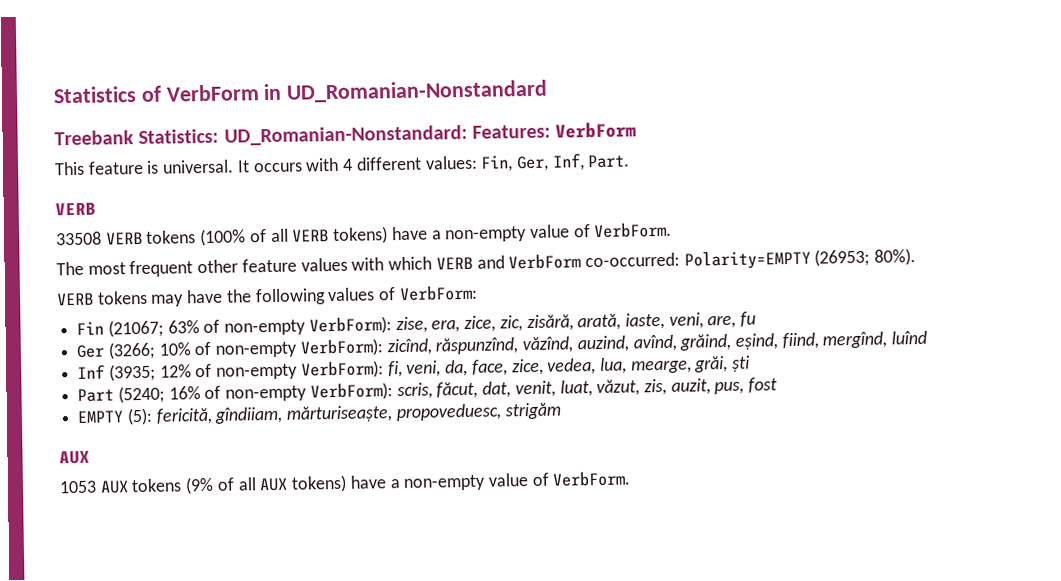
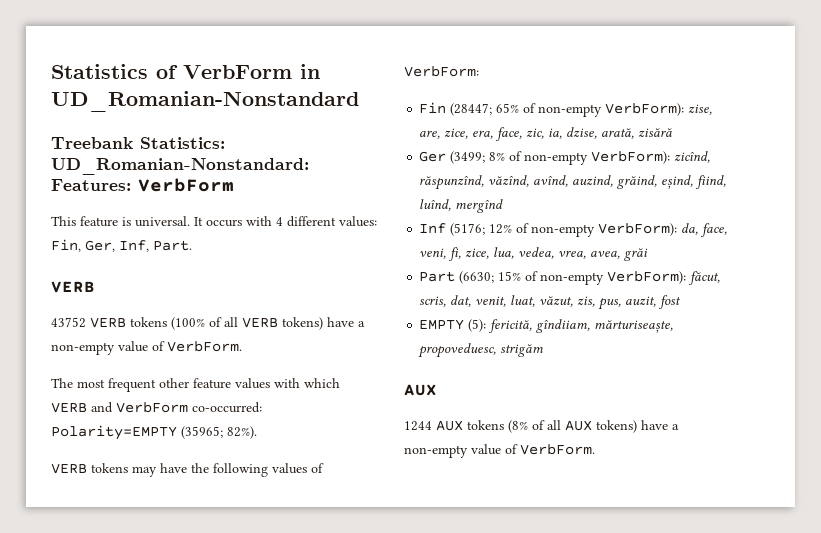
- 33508 VERB tokens (100% of all VERB tokens) have a non-empty value of VerbForm.
+ 43752 VERB tokens (100% of all VERB tokens) have a non-empty value of VerbForm.
- The most frequent other feature values with which VERB and VerbForm co-occurred: Polarity=EMPTY (26953; 80%).
+ The most frequent other feature values with which VERB and VerbForm co-occurred: Polarity=EMPTY (35965; 82%).
- Fin (21067; 63% of non-empty VerbForm): zise, era, zice, zic, zisără, arată, iaste, veni, are, fu
+ Fin (28447; 65% of non-empty VerbForm): zise, are, zice, era, face, zic, ia, dzise, arată, zisără
- Ger (3266; 10% of non-empty VerbForm): zicînd, răspunzînd, văzînd, auzind, avînd, grăind, eșind, fiind, mergînd, luînd
+ Ger (3499; 8% of non-empty VerbForm): zicînd, răspunzînd, văzînd, avînd, auzind, grăind, eșind, fiind, luînd, mergînd
- Inf (3935; 12% of non-empty VerbForm): fi, veni, da, face, zice, vedea, lua, mearge, grăi, ști
+ Inf (5176; 12% of non-empty VerbForm): da, face, veni, fi, zice, lua, vedea, vrea, avea, grăi
- Part (5240; 16% of non-empty VerbForm): scris, făcut, dat, venit, luat, văzut, zis, auzit, pus, fost
+ Part (6630; 15% of non-empty VerbForm): făcut, scris, dat, venit, luat, văzut, zis, pus, auzit, fost
- 1053 AUX tokens (9% of all AUX tokens) have a non-empty value of VerbForm.
+ 1244 AUX tokens (8% of all AUX tokens) have a non-empty value of VerbForm.

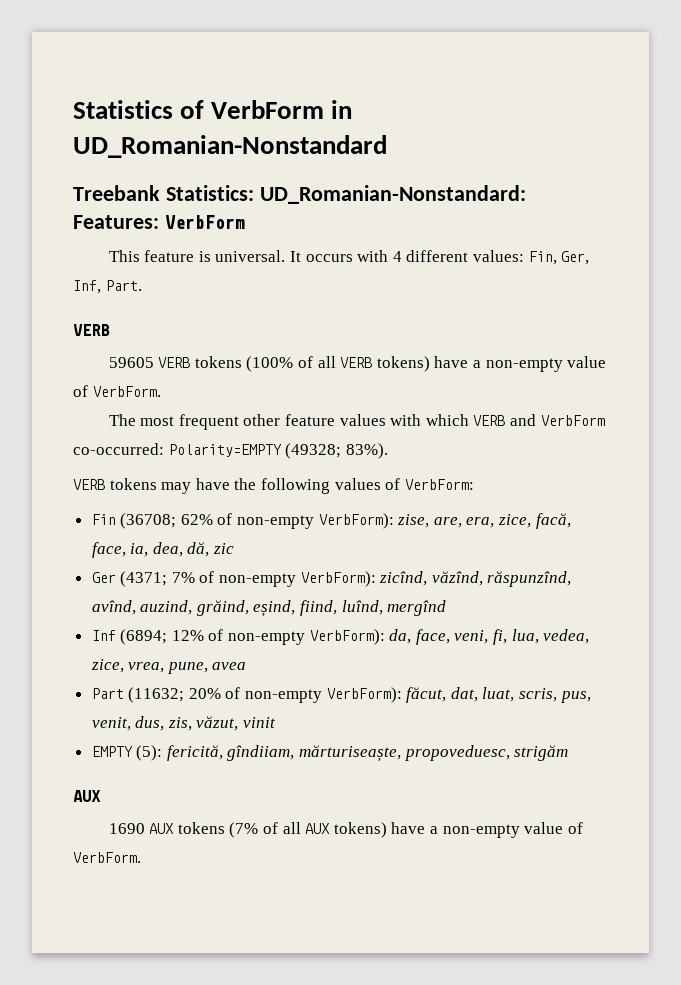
- 43752 VERB tokens (100% of all VERB tokens) have a non-empty value of VerbForm.
+ 59605 VERB tokens (100% of all VERB tokens) have a non-empty value of VerbForm.
- The most frequent other feature values with which VERB and VerbForm co-occurred: Polarity=EMPTY (35965; 82%).
+ The most frequent other feature values with which VERB and VerbForm co-occurred: Polarity=EMPTY (49328; 83%).
- Fin (28447; 65% of non-empty VerbForm): zise, are, zice, era, face, zic, ia, dzise, arată, zisără
+ Fin (36708; 62% of non-empty VerbForm): zise, are, era, zice, facă, face, ia, dea, dă, zic
- Ger (3499; 8% of non-empty VerbForm): zicînd, răspunzînd, văzînd, avînd, auzind, grăind, eșind, fiind, luînd, mergînd
+ Ger (4371; 7% of non-empty VerbForm): zicînd, văzînd, răspunzînd, avînd, auzind, grăind, eșind, fiind, luînd, mergînd
- Inf (5176; 12% of non-empty VerbForm): da, face, veni, fi, zice, lua, vedea, vrea, avea, grăi
+ Inf (6894; 12% of non-empty VerbForm): da, face, veni, fi, lua, vedea, zice, vrea, pune, avea
- Part (6630; 15% of non-empty VerbForm): făcut, scris, dat, venit, luat, văzut, zis, pus, auzit, fost
+ Part (11632; 20% of non-empty VerbForm): făcut, dat, luat, scris, pus, venit, dus, zis, văzut, vinit
- 1244 AUX tokens (8% of all AUX tokens) have a non-empty value of VerbForm.
+ 1690 AUX tokens (7% of all AUX tokens) have a non-empty value of VerbForm.

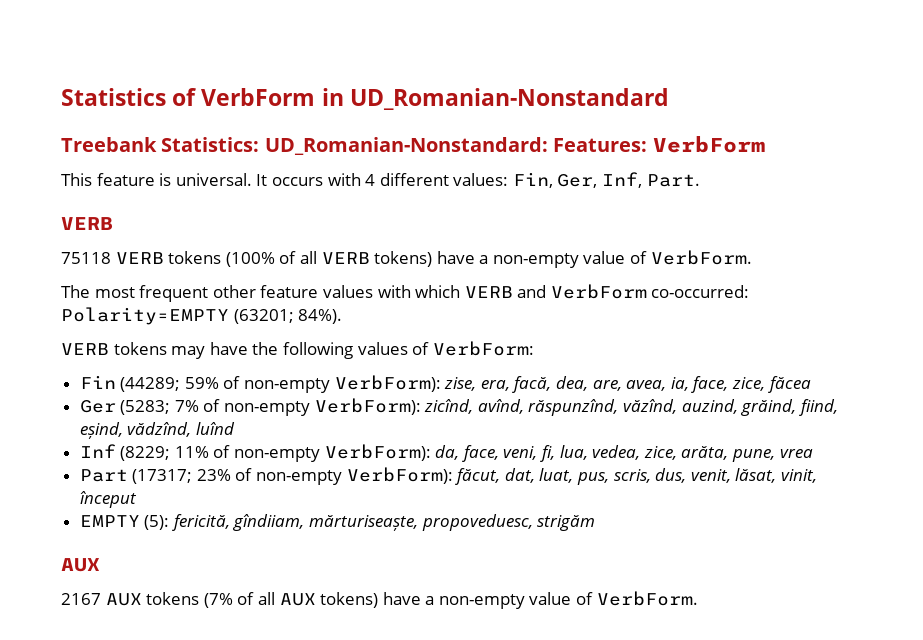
- 59605 VERB tokens (100% of all VERB tokens) have a non-empty value of VerbForm.
+ 75118 VERB tokens (100% of all VERB tokens) have a non-empty value of VerbForm.
- The most frequent other feature values with which VERB and VerbForm co-occurred: Polarity=EMPTY (49328; 83%).
+ The most frequent other feature values with which VERB and VerbForm co-occurred: Polarity=EMPTY (63201; 84%).
- Fin (36708; 62% of non-empty VerbForm): zise, are, era, zice, facă, face, ia, dea, dă, zic
+ Fin (44289; 59% of non-empty VerbForm): zise, era, facă, dea, are, avea, ia, face, zice, făcea
- Ger (4371; 7% of non-empty VerbForm): zicînd, văzînd, răspunzînd, avînd, auzind, grăind, eșind, fiind, luînd, mergînd
+ Ger (5283; 7% of non-empty VerbForm): zicînd, avînd, răspunzînd, văzînd, auzind, grăind, fiind, eșind, vădzînd, luînd
- Inf (6894; 12% of non-empty VerbForm): da, face, veni, fi, lua, vedea, zice, vrea, pune, avea
+ Inf (8229; 11% of non-empty VerbForm): da, face, veni, fi, lua, vedea, zice, arăta, pune, vrea
- Part (11632; 20% of non-empty VerbForm): făcut, dat, luat, scris, pus, venit, dus, zis, văzut, vinit
+ Part (17317; 23% of non-empty VerbForm): făcut, dat, luat, pus, scris, dus, venit, lăsat, vinit, început
- 1690 AUX tokens (7% of all AUX tokens) have a non-empty value of VerbForm.
+ 2167 AUX tokens (7% of all AUX tokens) have a non-empty value of VerbForm.

